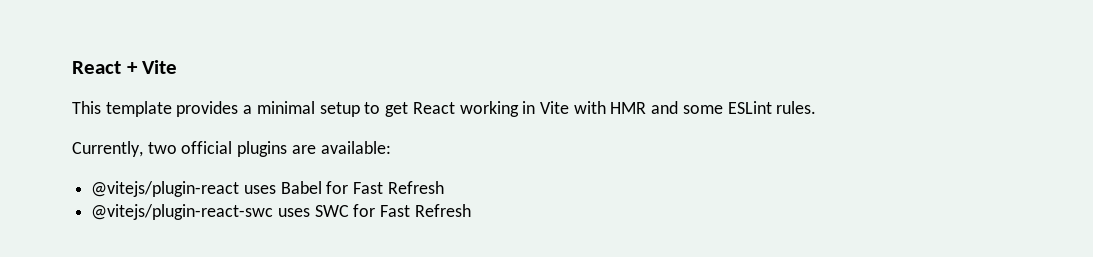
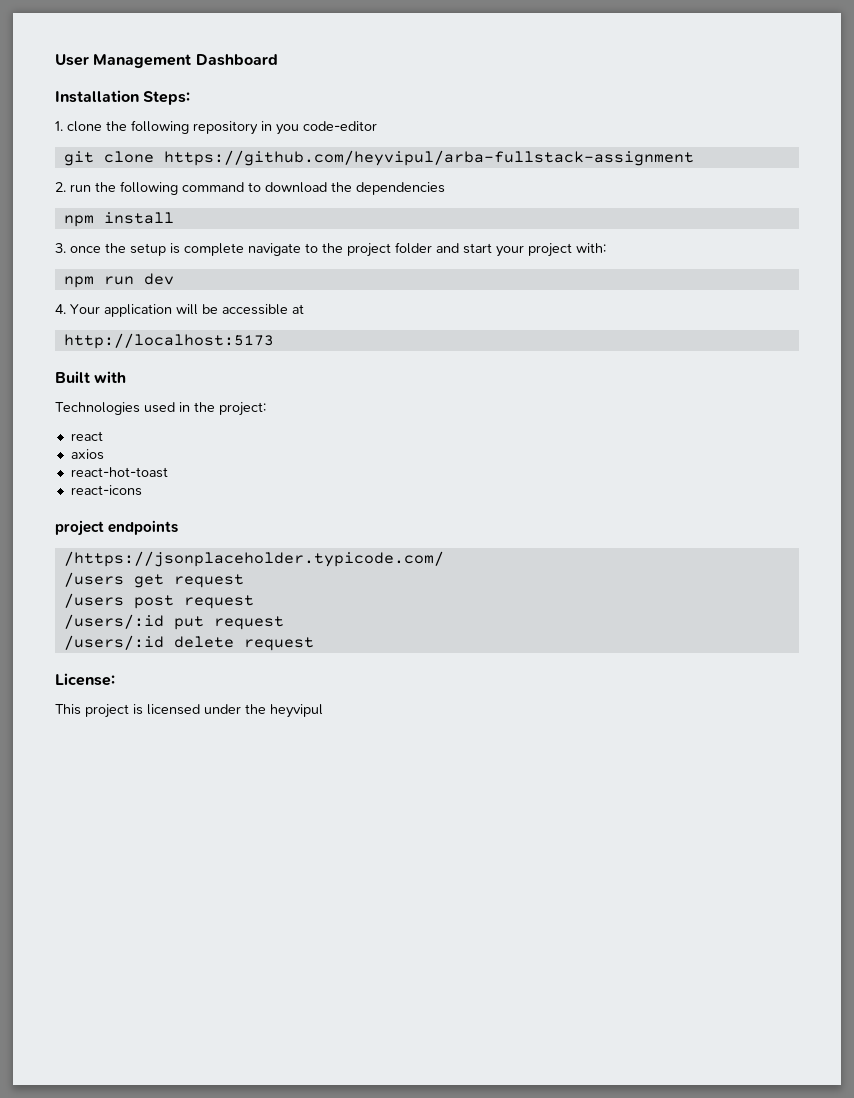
- React + Vite
- This template provides a minimal setup to get React working in Vite with HMR and some ESLint rules.
- Currently, two official plugins are available:
- @vitejs/plugin-react uses Babel for Fast Refresh
- @vitejs/plugin-react-swc uses SWC for Fast Refresh
+ User Management Dashboard
+ Installation Steps:
+ 1. clone the following repository in you code-editor
+ git clone https://github.com/heyvipul/arba-fullstack-assignment
+ 2. run the following command to download the dependencies
+ npm install
+ 3. once the setup is complete navigate to the project folder and start your project with:
+ npm run dev
+ 4. Your application will be accessible at
+ http://localhost:5173
+ Built with
+ Technologies used in the project:
+ react
+ axios
+ react-hot-toast
+ react-icons
+ project endpoints
+ /https://jsonplaceholder.typicode.com/
+ /users get request
+ /users post request
+ /users/:id put request
+ /users/:id delete request
+ License:
+ This project is licensed under the heyvipul

